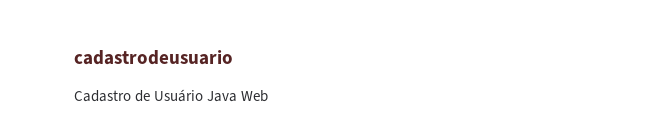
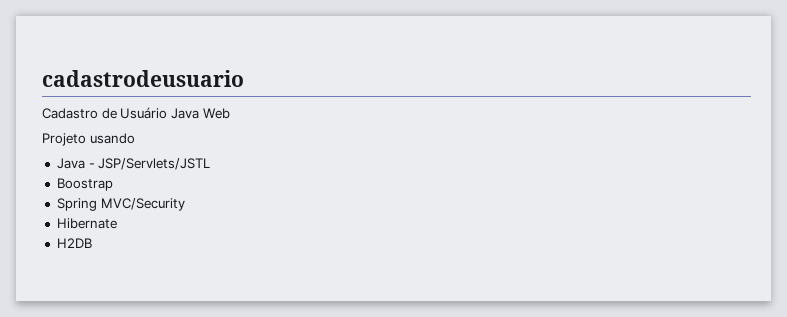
+ Projeto usando
+ Java - JSP/Servlets/JSTL
+ Boostrap
+ Spring MVC/Security
+ Hibernate
+ H2DB

